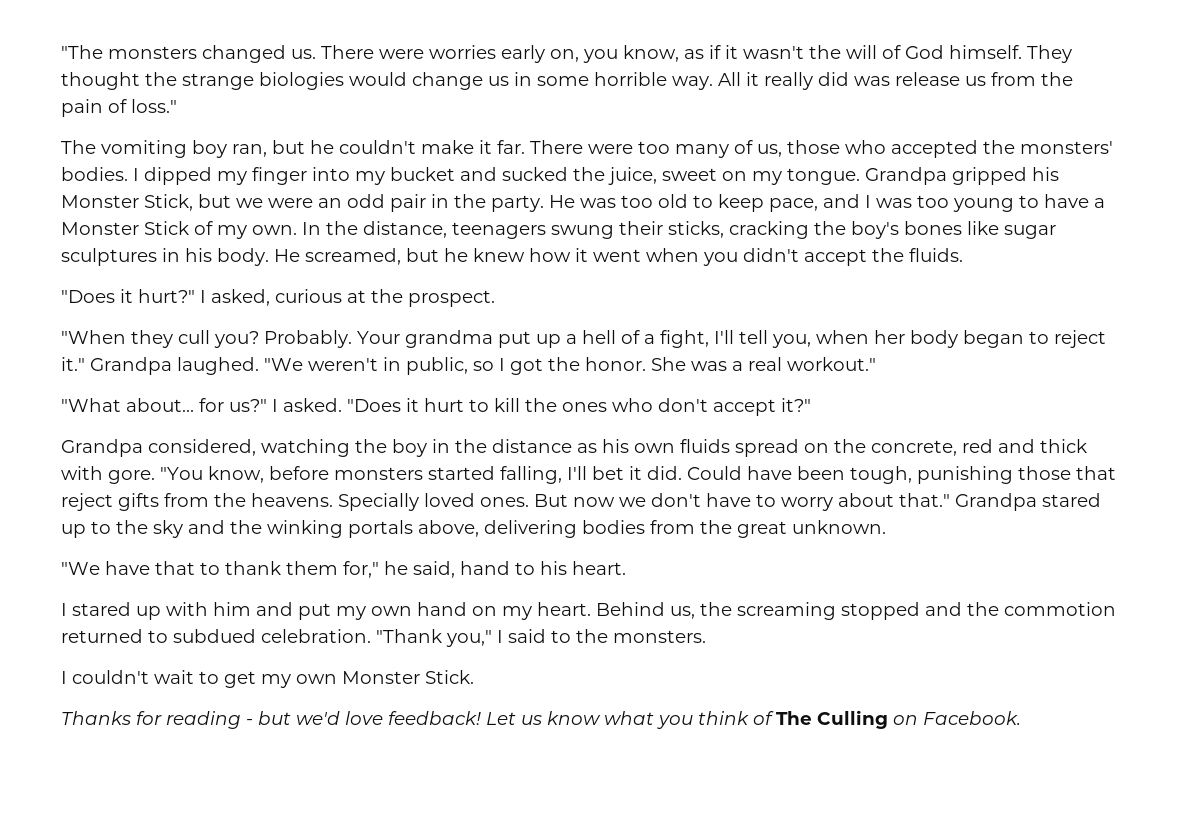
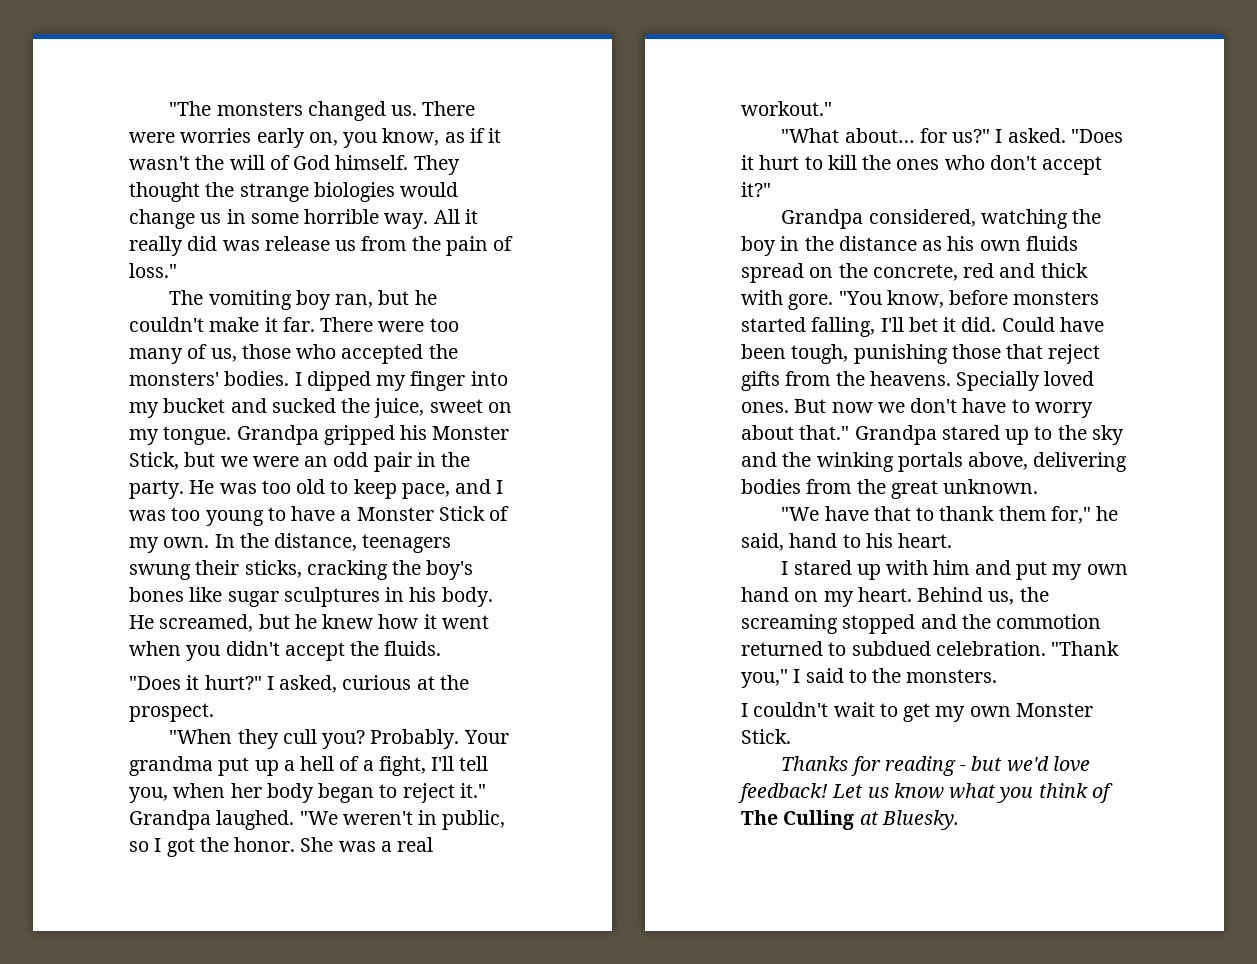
- Let us know what you think of The Culling on Facebook.
+ Let us know what you think of The Culling at Bluesky.

